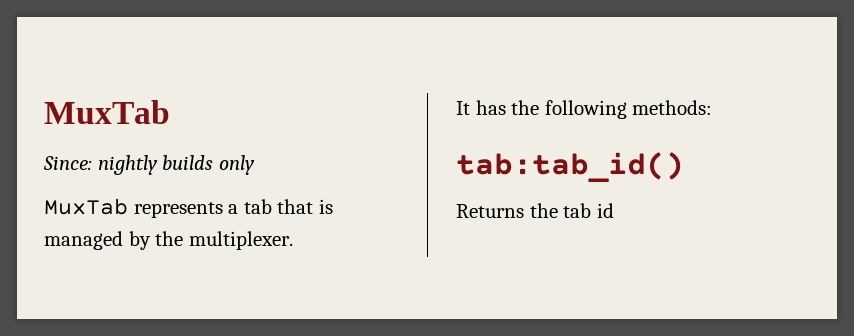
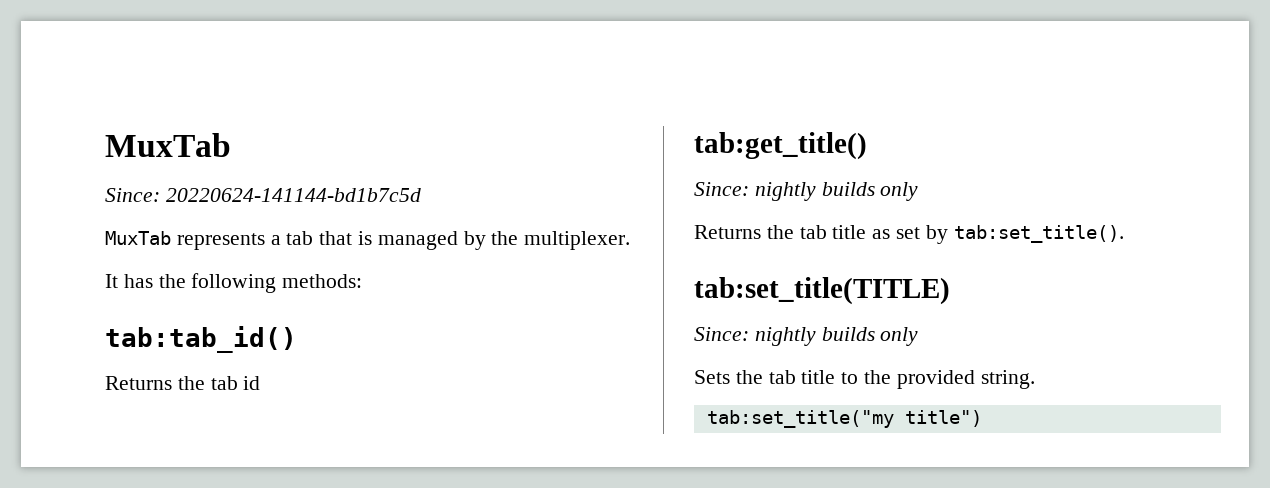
- Since: nightly builds only
+ Since: 20220624-141144-bd1b7c5d
+ tab:get_title()
+ Since: nightly builds only
+ Returns the tab title as set by tab:set_title().
+ tab:set_title(TITLE)
+ Since: nightly builds only
+ Sets the tab title to the provided string.
+ tab:set_title("my title")

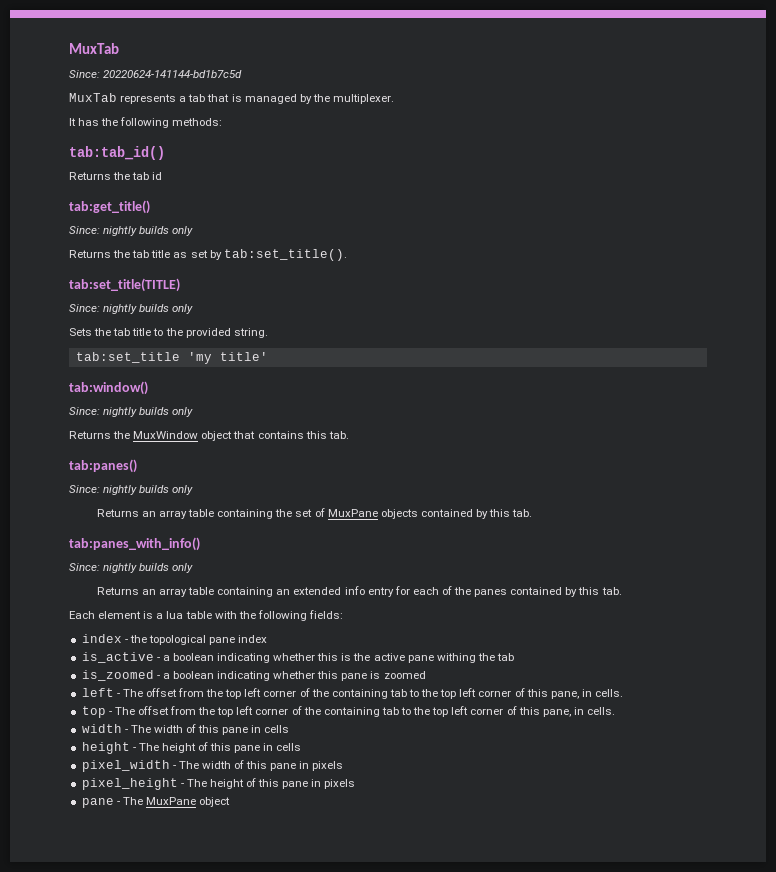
- tab:set_title("my title")
+ tab:set_title 'my title'
+ tab:window()
+ Since: nightly builds only
+ Returns the MuxWindow object that contains this tab.
+ tab:panes()
+ Since: nightly builds only
+ Returns an array table containing the set of MuxPane objects contained by this tab.
+ tab:panes_with_info()
+ Since: nightly builds only
+ Returns an array table containing an extended info entry for each of the panes contained by this tab.
+ Each element is a lua table with the following fields:
+ index - the topological pane index
+ is_active - a boolean indicating whether this is the active pane withing the tab
+ is_zoomed - a boolean indicating whether this pane is zoomed
+ left - The offset from the top left corner of the containing tab to the top left corner of this pane, in cells.
+ top - The offset from the top left corner of the containing tab to the top left corner of this pane, in cells.
+ width - The width of this pane in cells
+ height - The height of this pane in cells
+ pixel_width - The width of this pane in pixels
+ pixel_height - The height of this pane in pixels
+ pane - The MuxPane object

